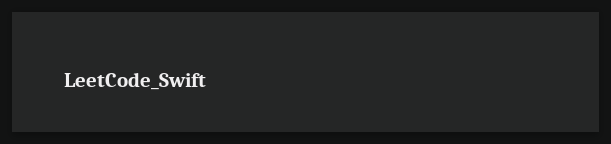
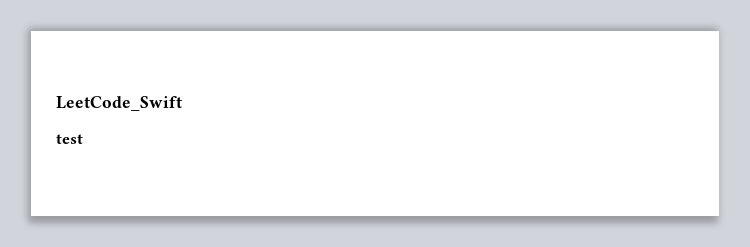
+ test

